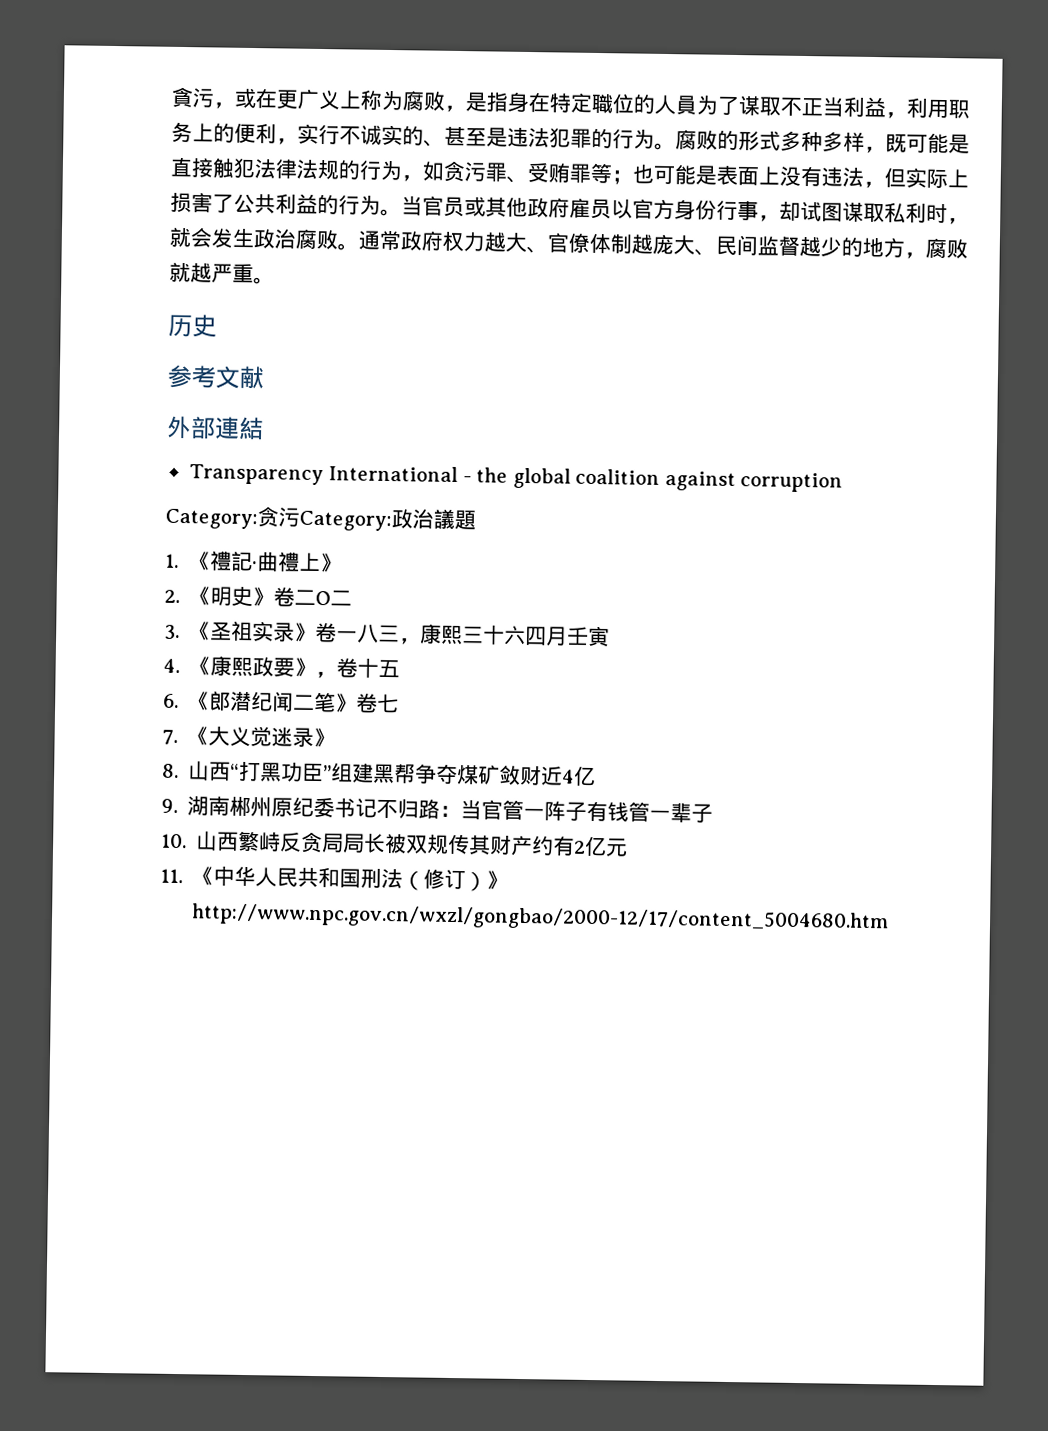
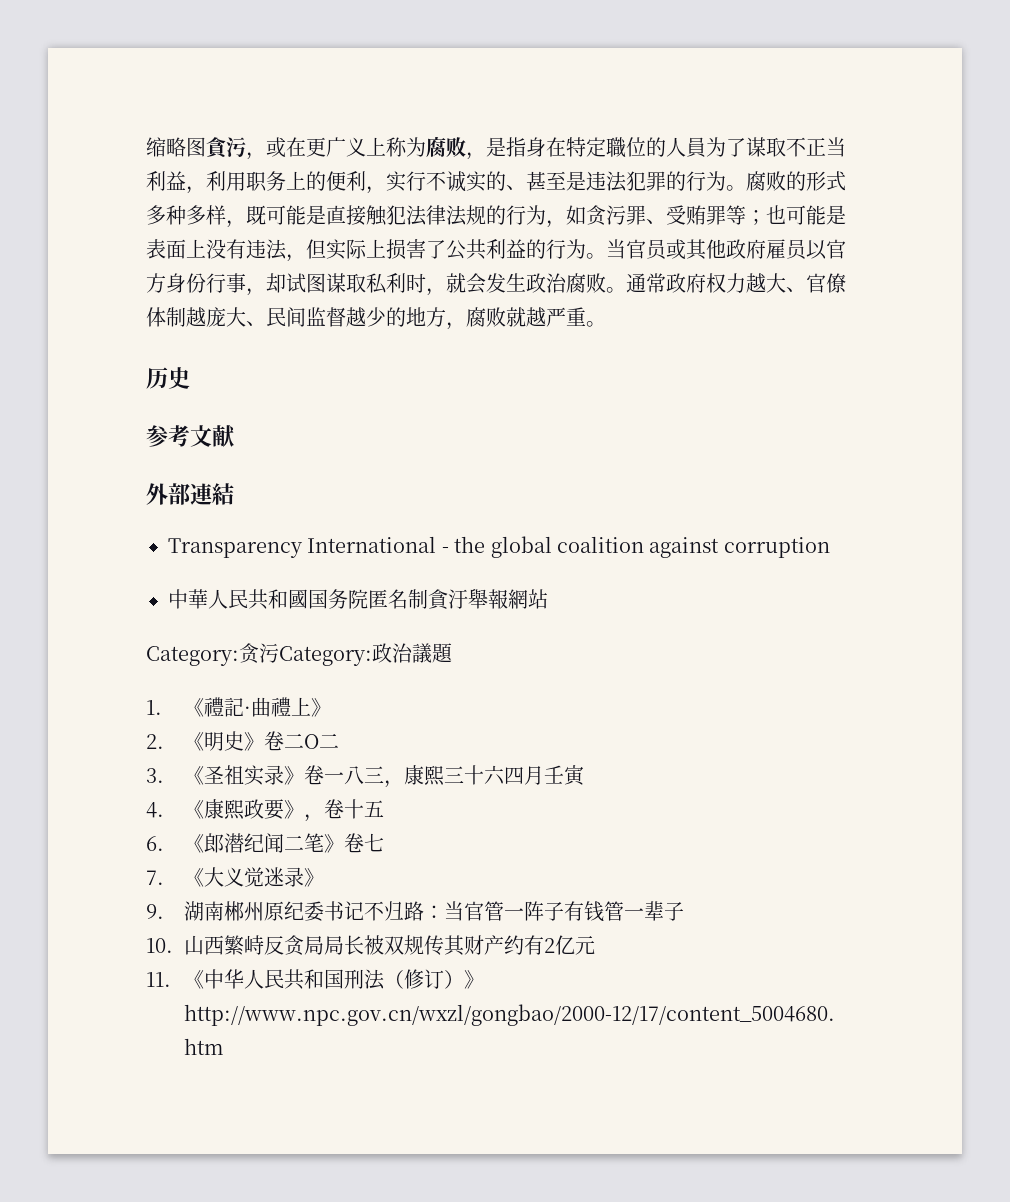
- 貪污，或在更广义上称为腐败，是指身在特定職位的人員为了谋取不正当利益，利用职务上的便利，实行不诚实的、甚至是违法犯罪的行为。
+ 缩略图貪污，或在更广义上称为腐败，是指身在特定職位的人員为了谋取不正当利益，利用职务上的便利，实行不诚实的、甚至是违法犯罪的行为。
+ 中華人民共和國国务院匿名制貪汙舉報網站
- 8.山西“打黑功臣”组建黑帮争夺煤矿敛财近4亿

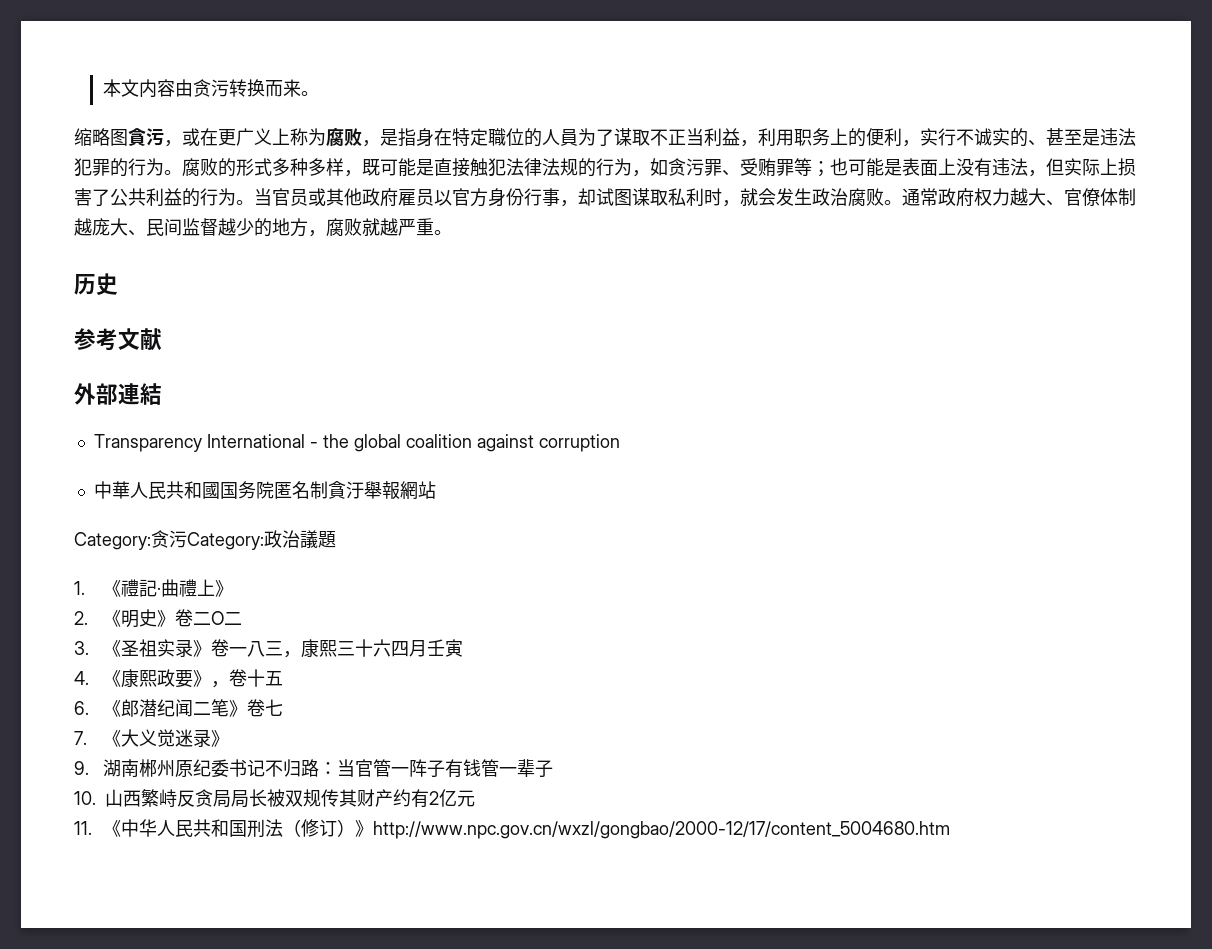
+ 本文内容由贪污转换而来。

